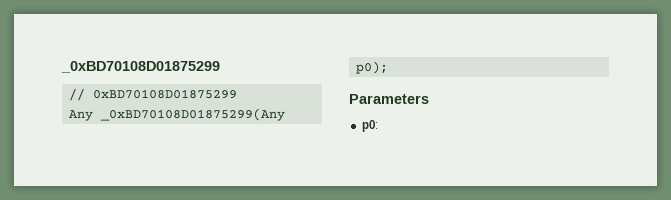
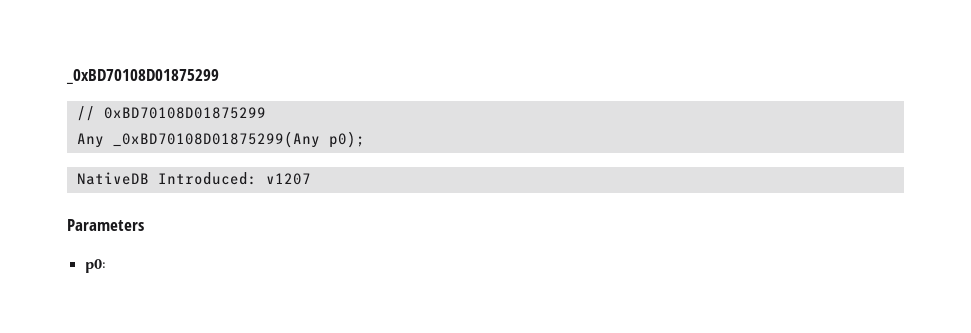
+ NativeDB Introduced: v1207

